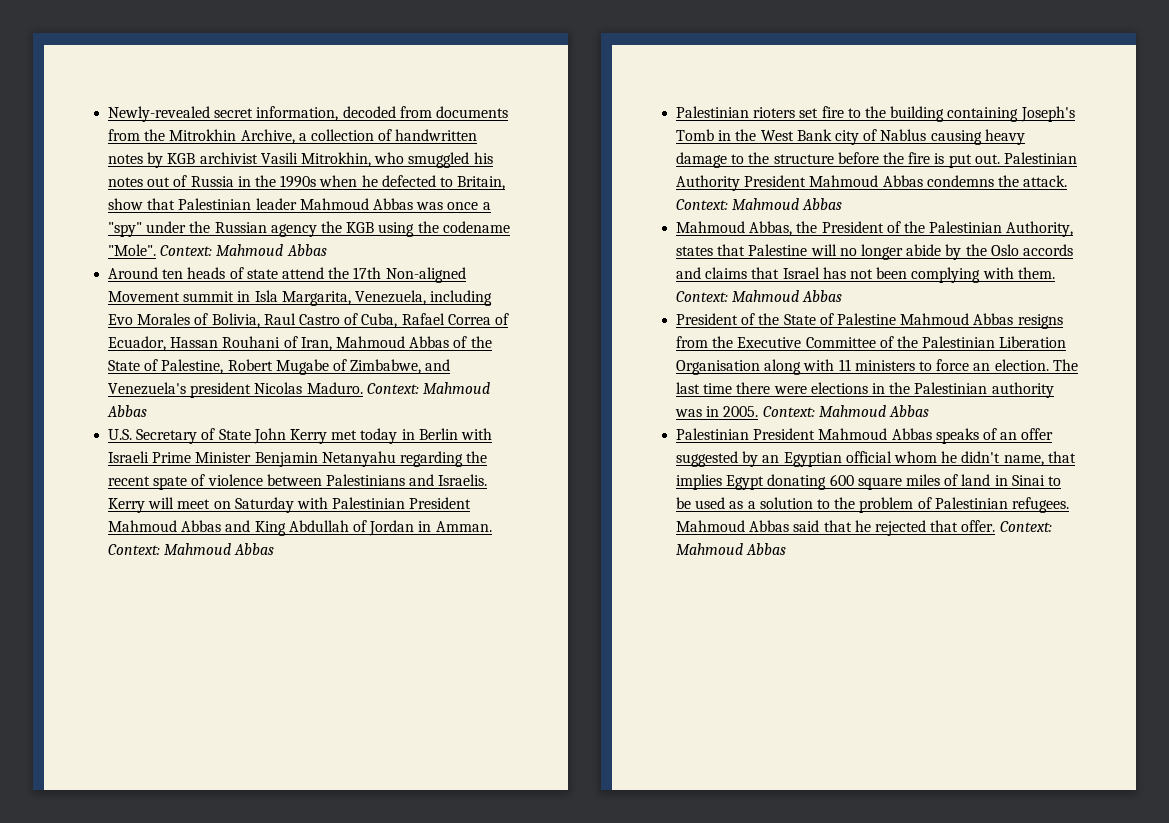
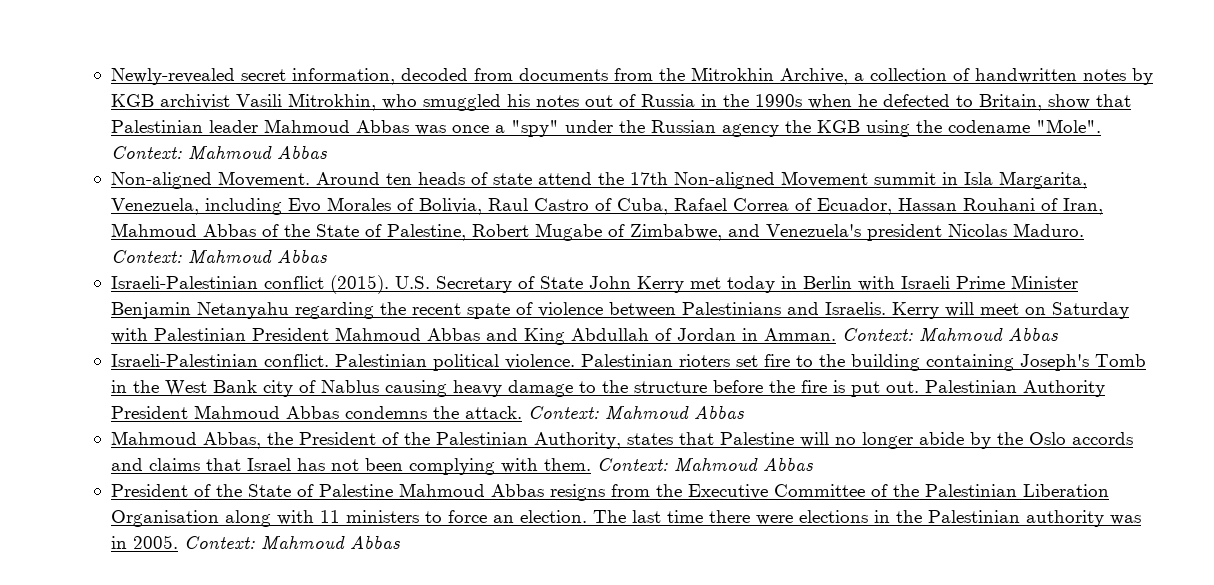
+ Non-aligned Movement.
+ Israeli-Palestinian conflict (2015).
+ Israeli-Palestinian conflict. Palestinian political violence.
- Palestinian President Mahmoud Abbas speaks of an offer suggested by an Egyptian official whom he didn't name, that implies Egypt donating 600 square miles of land in Sinai to be used as a solution to the problem of Palestinian refugees. Mahmoud Abbas said that he rejected that offer. Context: Mahmoud Abbas

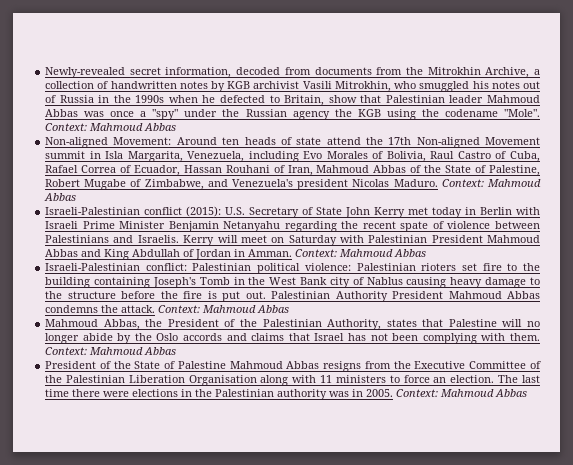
- Non-aligned Movement. Around ten heads of state attend the 17th Non-aligned Movement summit in Isla Margarita, Venezuela, including Evo Morales of Bolivia, Raul Castro of Cuba, Rafael Correa of Ecuador, Hassan Rouhani of Iran, Mahmoud Abbas of the State of Palestine, Robert Mugabe of Zimbabwe, and Venezuela's president Nicolas Maduro.
+ Non-aligned Movement: Around ten heads of state attend the 17th Non-aligned Movement summit in Isla Margarita, Venezuela, including Evo Morales of Bolivia, Raul Castro of Cuba, Rafael Correa of Ecuador, Hassan Rouhani of Iran, Mahmoud Abbas of the State of Palestine, Robert Mugabe of Zimbabwe, and Venezuela's president Nicolas Maduro.
- Israeli-Palestinian conflict (2015). U.S. Secretary of State John Kerry met today in Berlin with Israeli Prime Minister Benjamin Netanyahu regarding the recent spate of violence between Palestinians and Israelis.
+ Israeli-Palestinian conflict (2015): U.S. Secretary of State John Kerry met today in Berlin with Israeli Prime Minister Benjamin Netanyahu regarding the recent spate of violence between Palestinians and Israelis.
- Israeli-Palestinian conflict. Palestinian political violence. Palestinian rioters set fire to the building containing Joseph's Tomb in the West Bank city of Nablus causing heavy damage to the structure before the fire is put out.
+ Israeli-Palestinian conflict: Palestinian political violence: Palestinian rioters set fire to the building containing Joseph's Tomb in the West Bank city of Nablus causing heavy damage to the structure before the fire is put out.

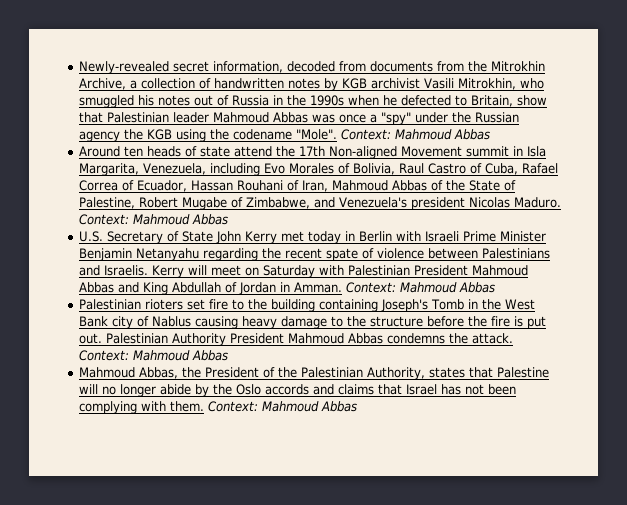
- Non-aligned Movement: Around ten heads of state attend the 17th Non-aligned Movement summit in Isla Margarita, Venezuela, including Evo Morales of Bolivia, Raul Castro of Cuba, Rafael Correa of Ecuador, Hassan Rouhani of Iran, Mahmoud Abbas of the State of Palestine, Robert Mugabe of Zimbabwe, and Venezuela's president Nicolas Maduro.
+ Around ten heads of state attend the 17th Non-aligned Movement summit in Isla Margarita, Venezuela, including Evo Morales of Bolivia, Raul Castro of Cuba, Rafael Correa of Ecuador, Hassan Rouhani of Iran, Mahmoud Abbas of the State of Palestine, Robert Mugabe of Zimbabwe, and Venezuela's president Nicolas Maduro.
- Israeli-Palestinian conflict (2015): U.S. Secretary of State John Kerry met today in Berlin with Israeli Prime Minister Benjamin Netanyahu regarding the recent spate of violence between Palestinians and Israelis.
+ U.S. Secretary of State John Kerry met today in Berlin with Israeli Prime Minister Benjamin Netanyahu regarding the recent spate of violence between Palestinians and Israelis.
- Israeli-Palestinian conflict: Palestinian political violence: Palestinian rioters set fire to the building containing Joseph's Tomb in the West Bank city of Nablus causing heavy damage to the structure before the fire is put out.
+ Palestinian rioters set fire to the building containing Joseph's Tomb in the West Bank city of Nablus causing heavy damage to the structure before the fire is put out.
- President of the State of Palestine Mahmoud Abbas resigns from the Executive Committee of the Palestinian Liberation Organisation along with 11 ministers to force an election. The last time there were elections in the Palestinian authority was in 2005. Context: Mahmoud Abbas

